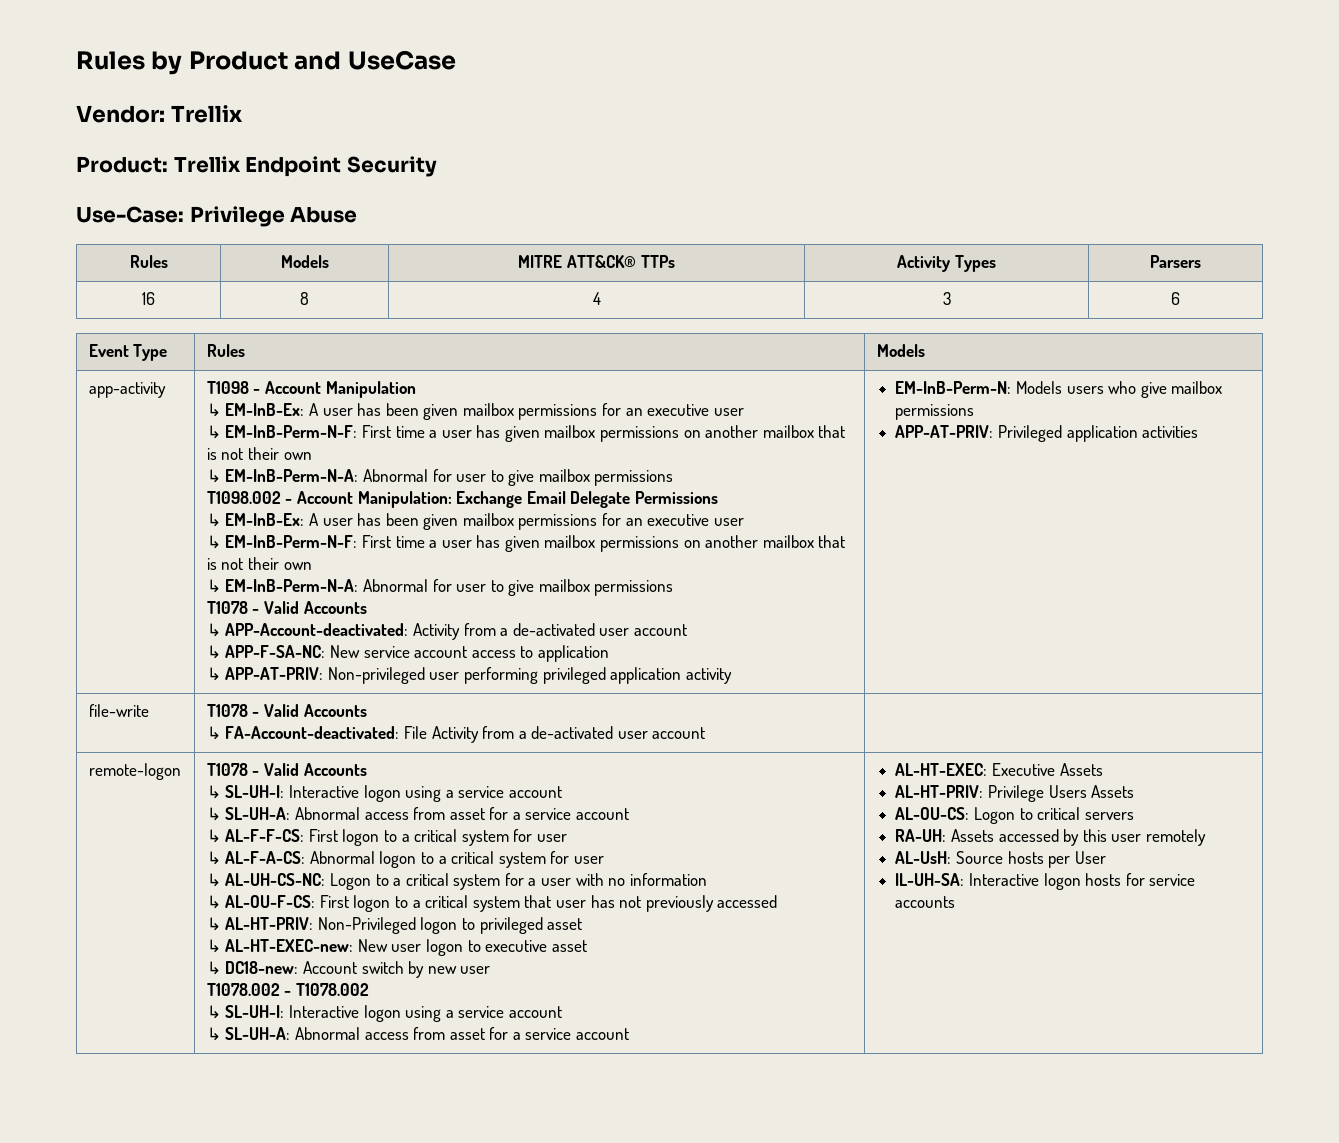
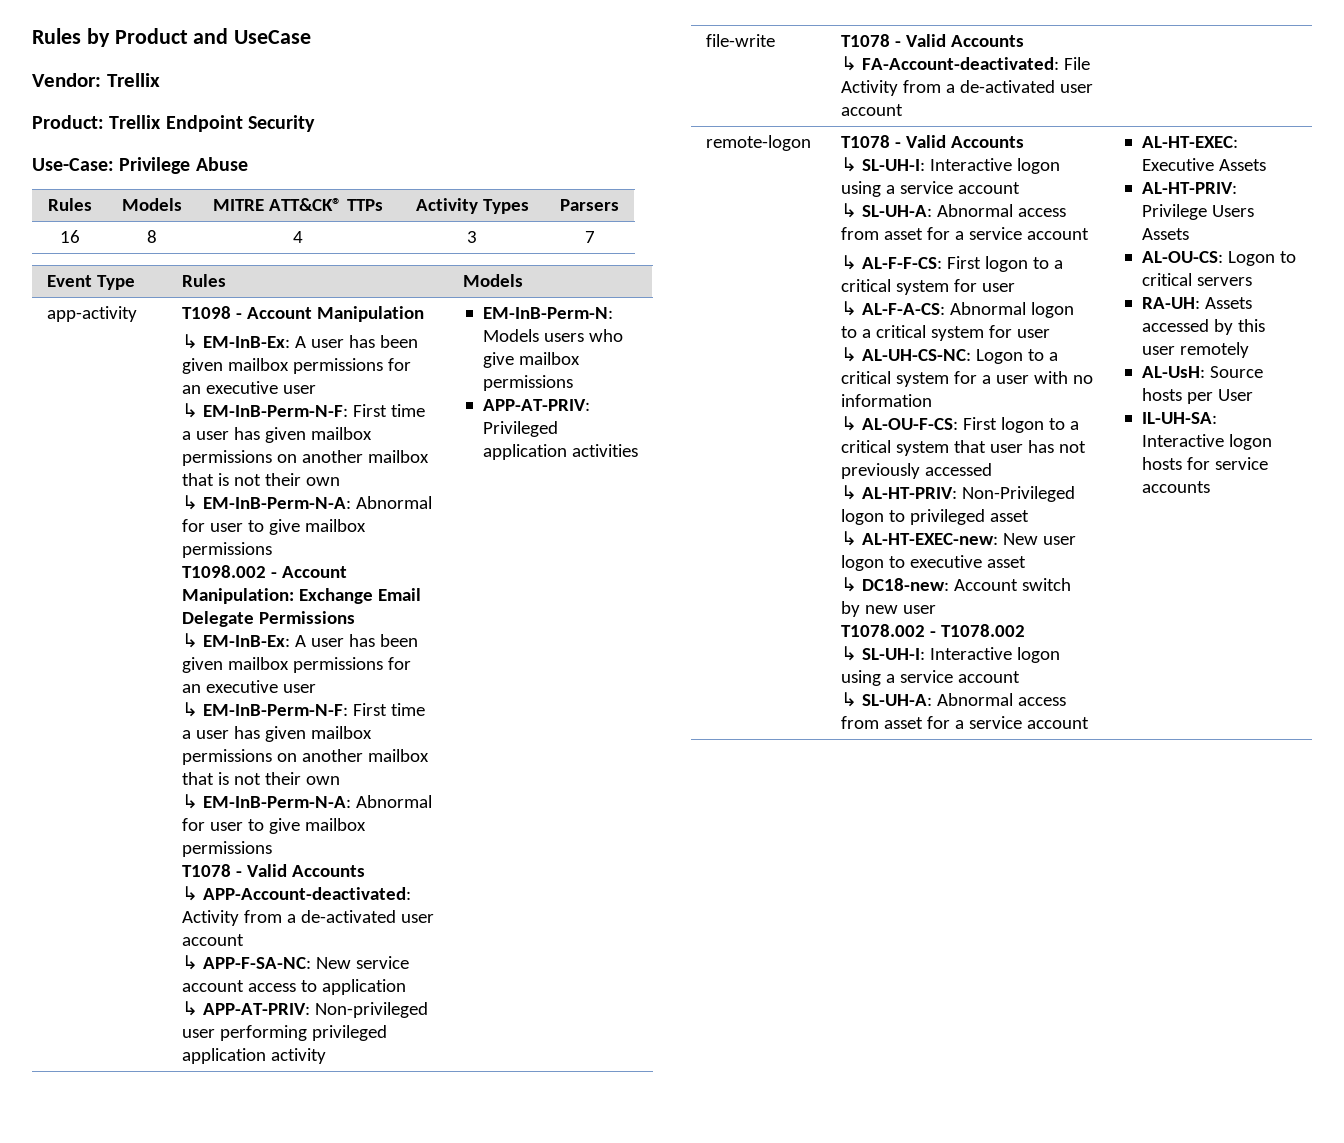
- 16 | 8 | 4 | 3 | 6
+ 16 | 8 | 4 | 3 | 7

